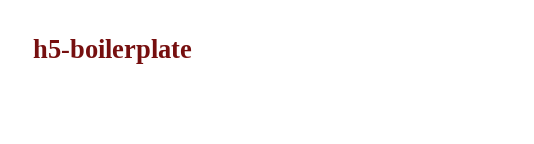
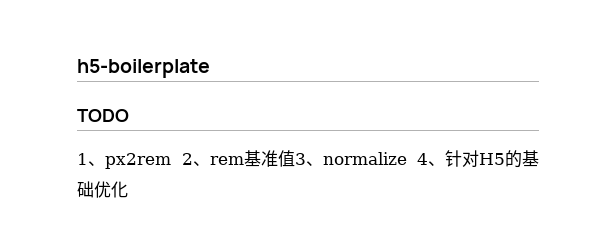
+ TODO
+ 1、px2rem 2、rem基准值3、normalize 4、针对H5的基础优化

